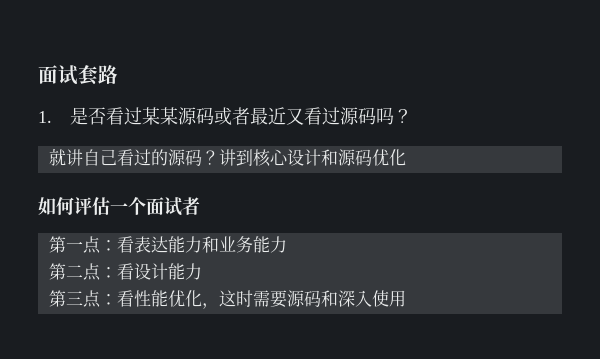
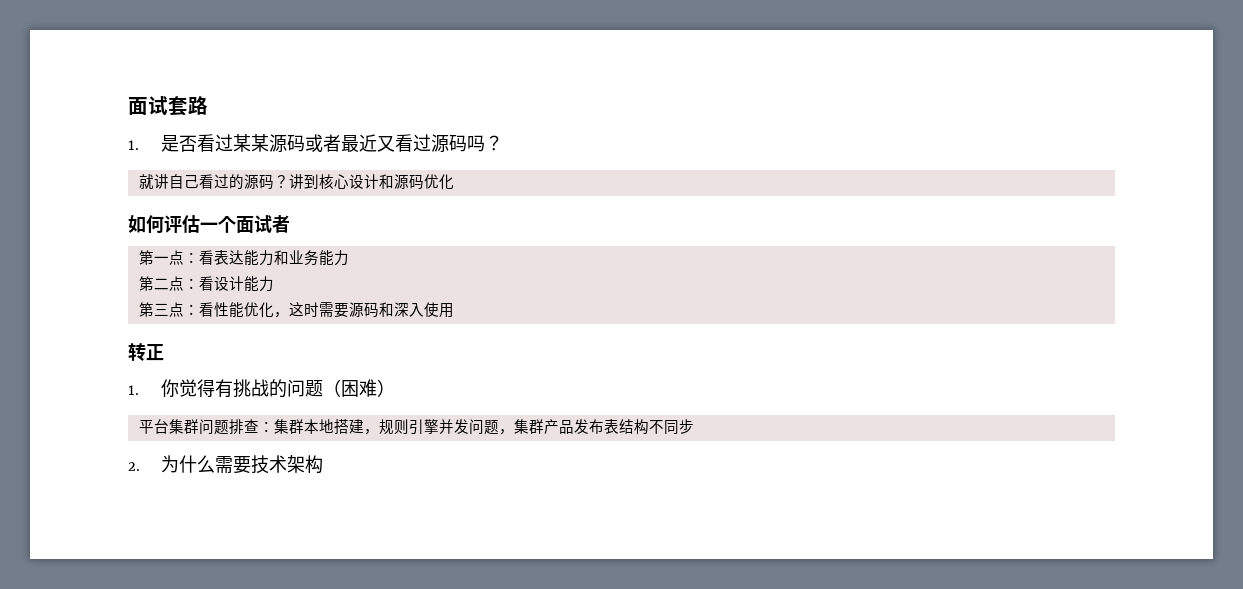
+ 转正
+ 1.你觉得有挑战的问题（困难）
+ 平台集群问题排查：集群本地搭建，规则引擎并发问题，集群产品发布表结构不同步
+ 2.为什么需要技术架构

